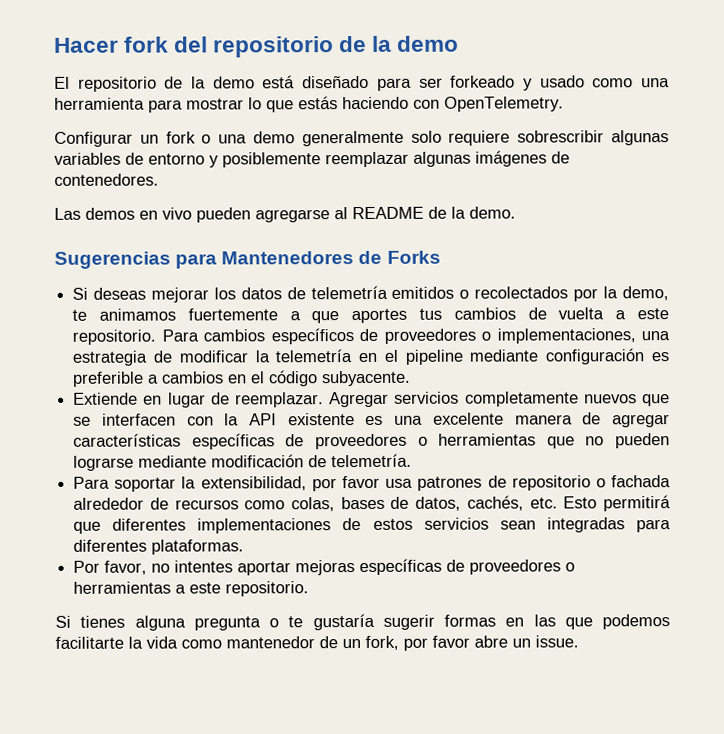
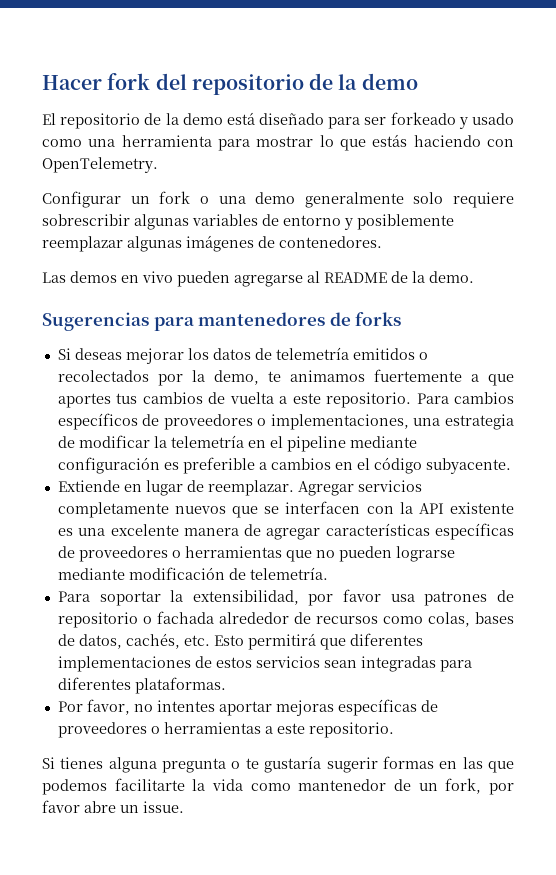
- Sugerencias para Mantenedores de Forks
+ Sugerencias para mantenedores de forks

